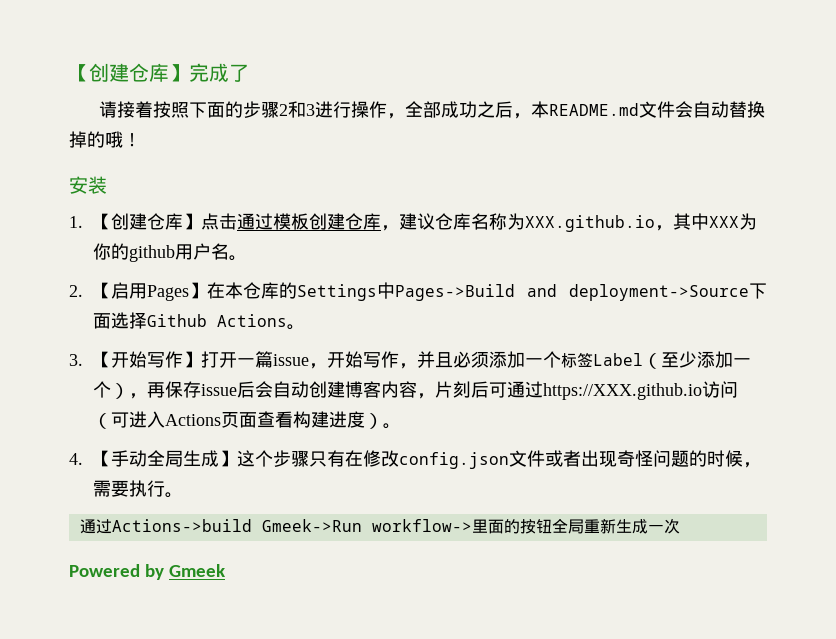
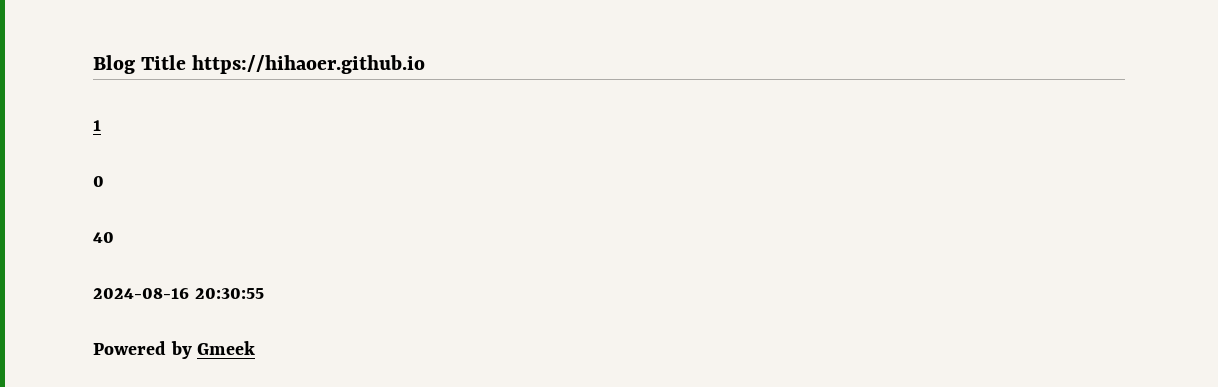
- 【创建仓库】完成了
- 请接着按照下面的步骤2和3进行操作，全部成功之后，本README.md文件会自动替换掉的哦！
- 安装
- 1.【创建仓库】点击通过模板创建仓库，建议仓库名称为XXX.github.io，其中XXX为你的github用户名。
- 2.【启用Pages】在本仓库的Settings中Pages->Build and deployment->Source下面选择Github Actions。
- 3.【开始写作】打开一篇issue，开始写作，并且必须添加一个标签Label（至少添加一个），再保存issue后会自动创建博客内容，片刻后可通过https://XXX.github.io访问（可进入Actions页面查看构建进度）。
- 4.【手动全局生成】这个步骤只有在修改config.json文件或者出现奇怪问题的时候，需要执行。
- 通过Actions->build Gmeek->Run workflow->里面的按钮全局重新生成一次
+ Blog Title https://hihaoer.github.io
+ 1
+ 0
+ 40
+ 2024-08-16 20:30:55

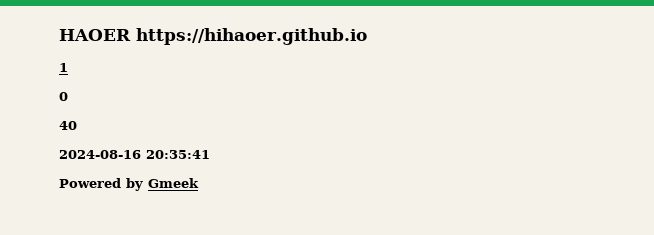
- Blog Title https://hihaoer.github.io
+ HAOER https://hihaoer.github.io
- 2024-08-16 20:30:55
+ 2024-08-16 20:35:41

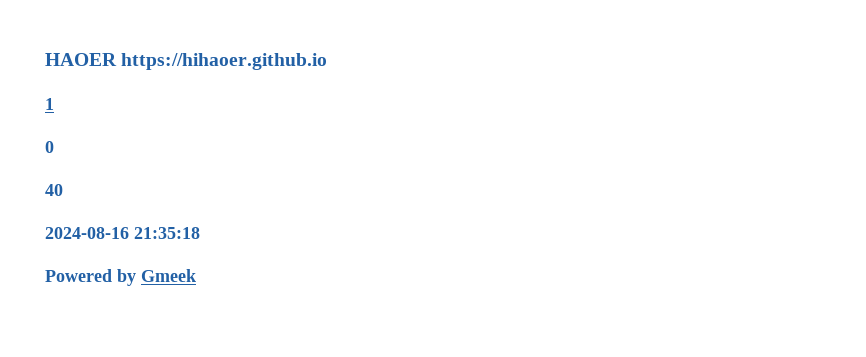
- 2024-08-16 20:35:41
+ 2024-08-16 21:35:18

